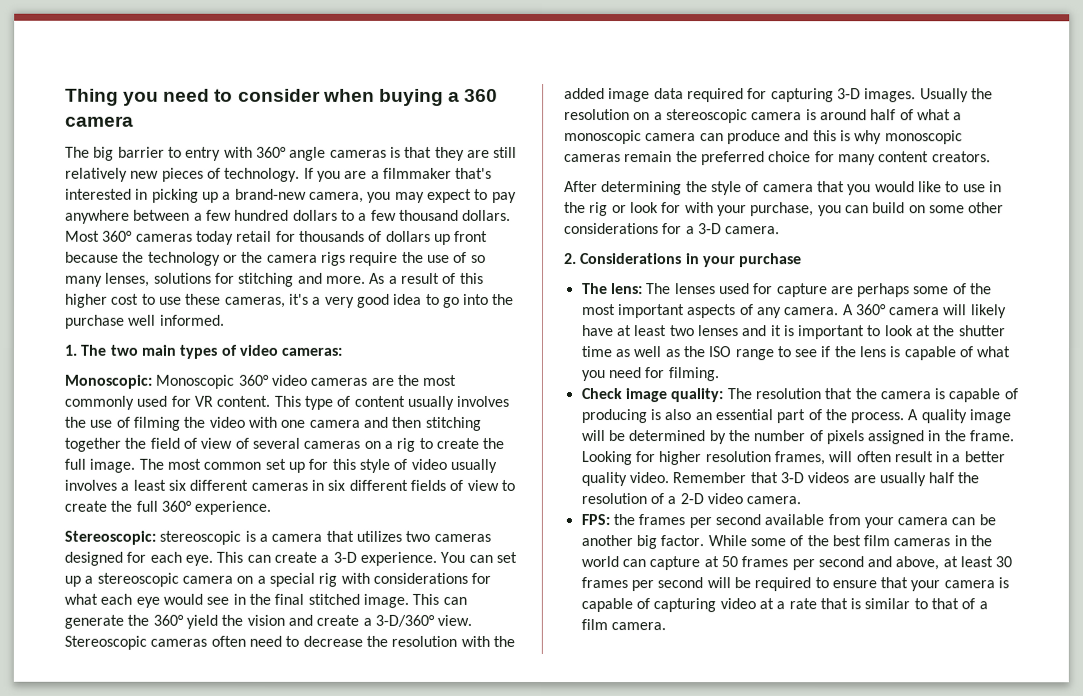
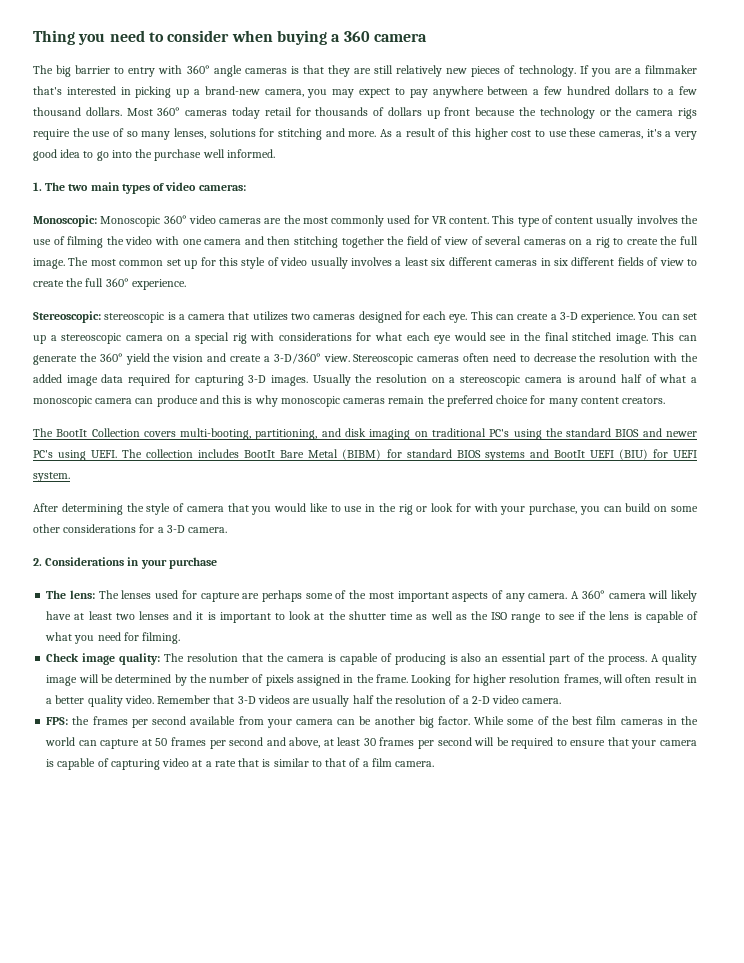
+ The BootIt Collection covers multi-booting, partitioning, and disk imaging on traditional PC's using the standard BIOS and newer PC's using UEFI. The collection includes BootIt Bare Metal (BIBM) for standard BIOS systems and BootIt UEFI (BIU) for UEFI system.

